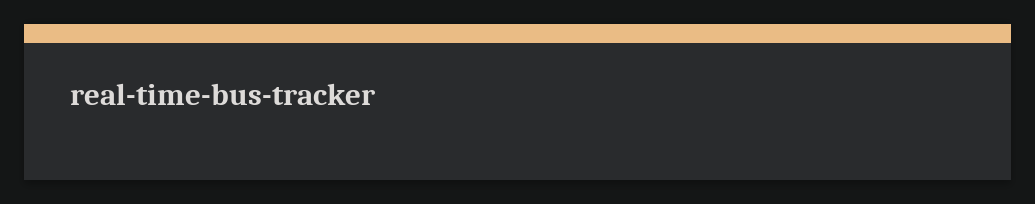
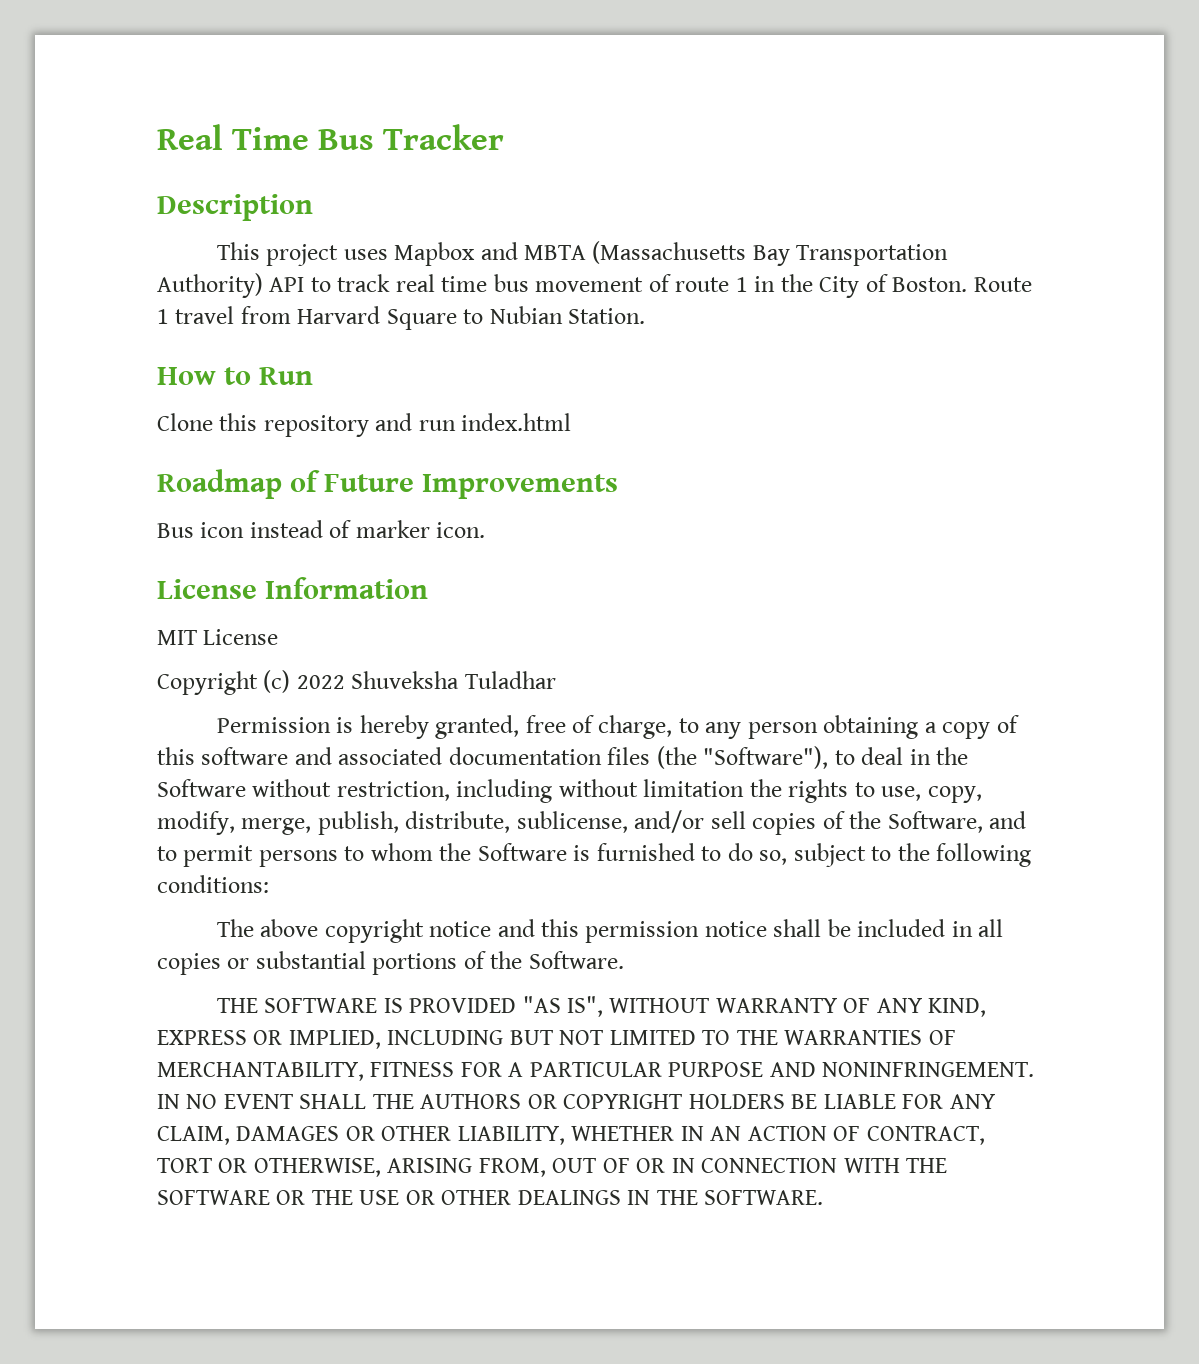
- real-time-bus-tracker
+ Real Time Bus Tracker
+ Description
+ This project uses Mapbox and MBTA (Massachusetts Bay Transportation Authority) API to track real time bus movement of route 1 in the City of Boston. Route 1 travel from Harvard Square to Nubian Station.
+ How to Run
+ Clone this repository and run index.html
+ Roadmap of Future Improvements
+ Bus icon instead of marker icon.
+ License Information
+ MIT License
+ Copyright (c) 2022 Shuveksha Tuladhar
+ Permission is hereby granted, free of charge, to any person obtaining a copy of this software and associated documentation files (the "Software"), to deal in the Software without restriction, including without limitation the rights to use, copy, modify, merge, publish, distribute, sublicense, and/or sell copies of the Software, and to permit persons to whom the Software is furnished to do so, subject to the following conditions:
+ The above copyright notice and this permission notice shall be included in all copies or substantial portions of the Software.
+ THE SOFTWARE IS PROVIDED "AS IS", WITHOUT WARRANTY OF ANY KIND, EXPRESS OR IMPLIED, INCLUDING BUT NOT LIMITED TO THE WARRANTIES OF MERCHANTABILITY, FITNESS FOR A PARTICULAR PURPOSE AND NONINFRINGEMENT. IN NO EVENT SHALL THE AUTHORS OR COPYRIGHT HOLDERS BE LIABLE FOR ANY CLAIM, DAMAGES OR OTHER LIABILITY, WHETHER IN AN ACTION OF CONTRACT, TORT OR OTHERWISE, ARISING FROM, OUT OF OR IN CONNECTION WITH THE SOFTWARE OR THE USE OR OTHER DEALINGS IN THE SOFTWARE.

